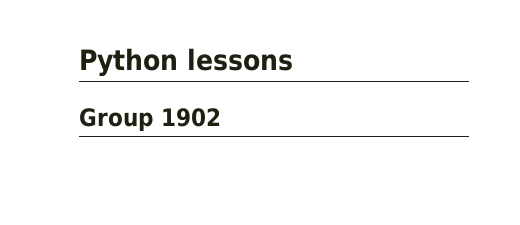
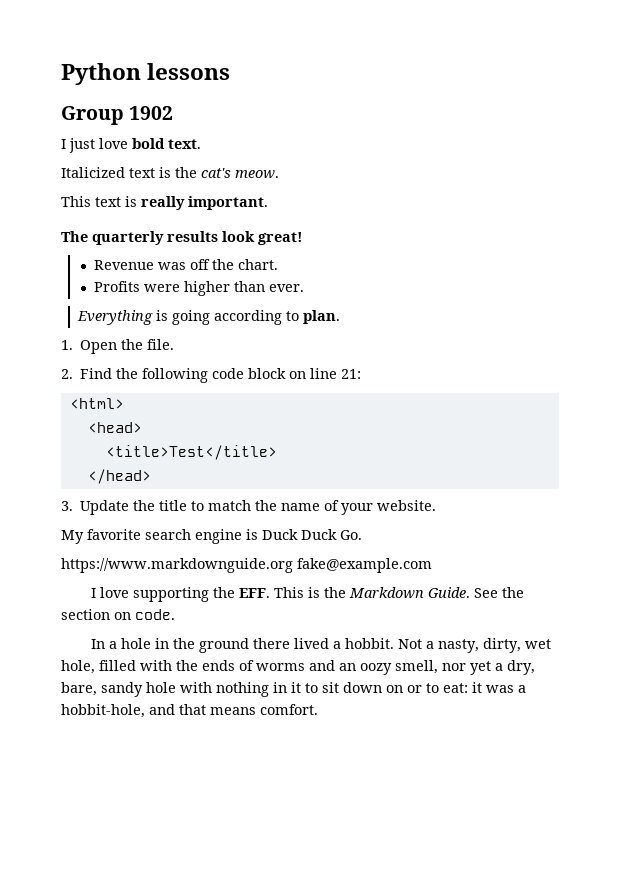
+ I just love bold text.
+ Italicized text is the cat's meow.
+ This text is really important.
+ The quarterly results look great!
+ Revenue was off the chart.
+ Profits were higher than ever.
+ Everything is going according to plan.
+ 1. Open the file.
+ 2. Find the following code block on line 21:
+ <html>
+ <head>
+ <title>Test</title>
+ </head>
+ 3. Update the title to match the name of your website.
+ My favorite search engine is Duck Duck Go.
+ https://www.markdownguide.org fake@example.com
+ I love supporting the EFF. This is the Markdown Guide. See the section on code.
+ In a hole in the ground there lived a hobbit. Not a nasty, dirty, wet hole, filled with the ends of worms and an oozy smell, nor yet a dry, bare, sandy hole with nothing in it to sit down on or to eat: it was a hobbit-hole, and that means comfort.

